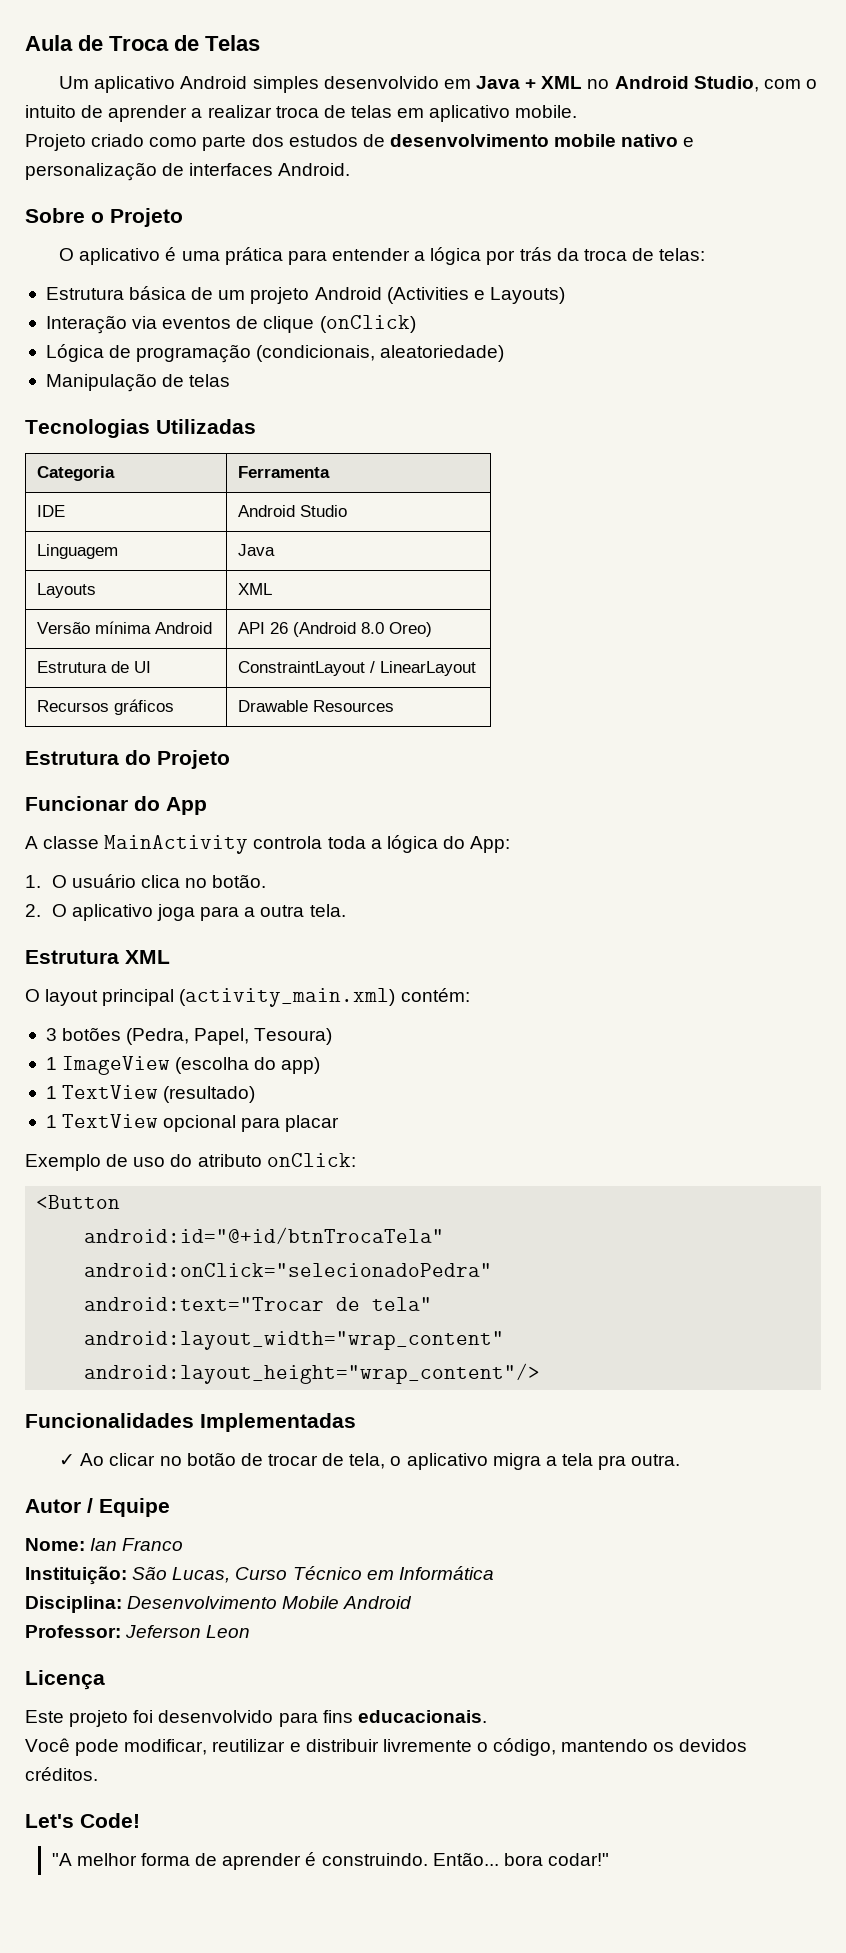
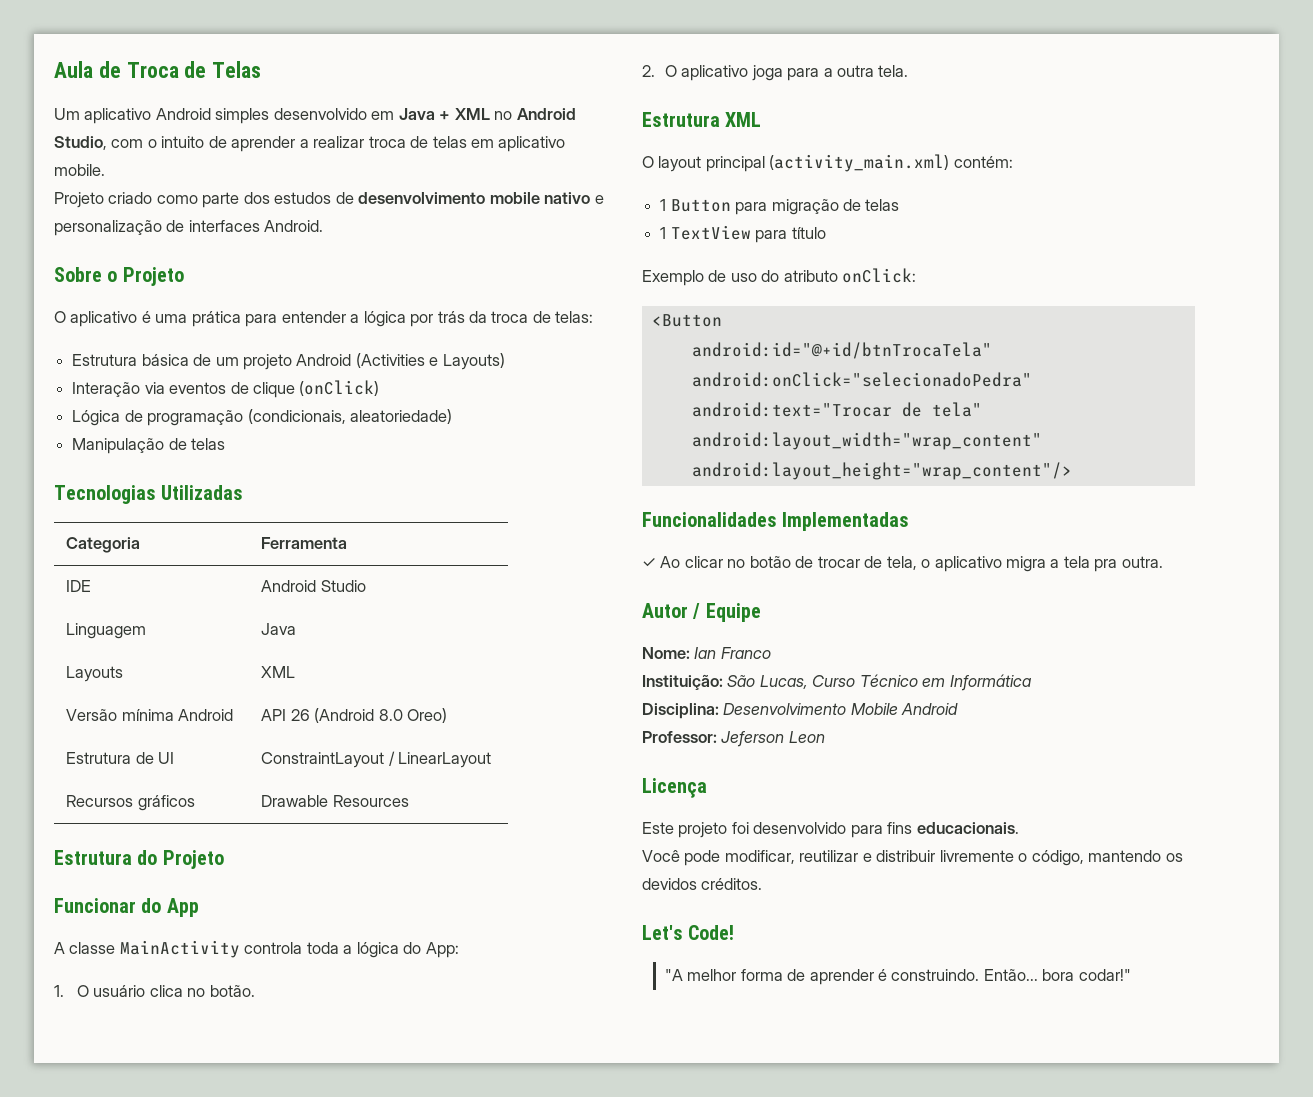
- 3 botões (Pedra, Papel, Tesoura)
- 1 ImageView (escolha do app)
- 1 TextView (resultado)
- 1 TextView opcional para placar
+ 1 Button para migração de telas
+ 1 TextView para título

